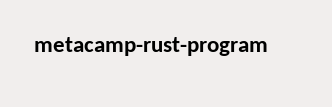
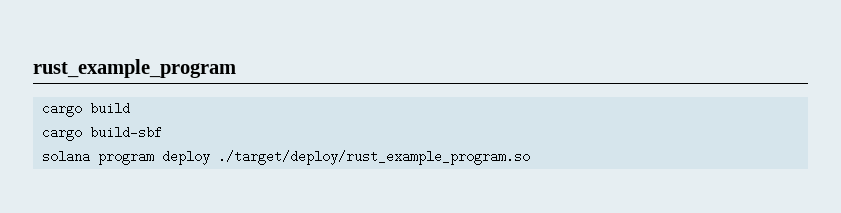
- metacamp-rust-program
+ rust_example_program
+ cargo build
+ cargo build-sbf
+ solana program deploy ./target/deploy/rust_example_program.so

